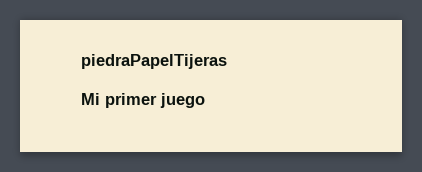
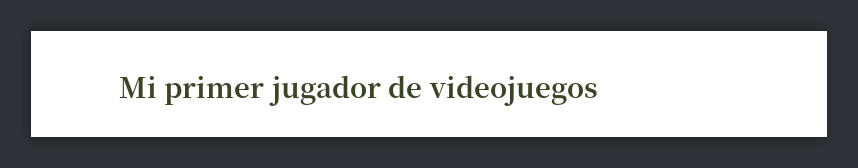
- piedraPapelTijeras
- Mi primer juego
+ Mi primer jugador de videojuegos

